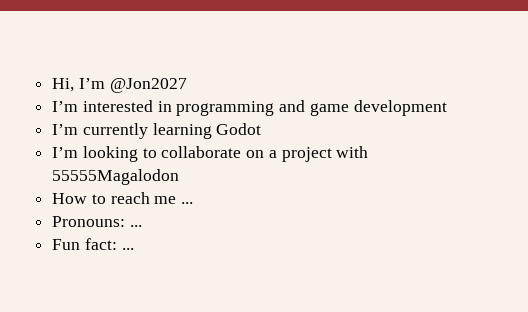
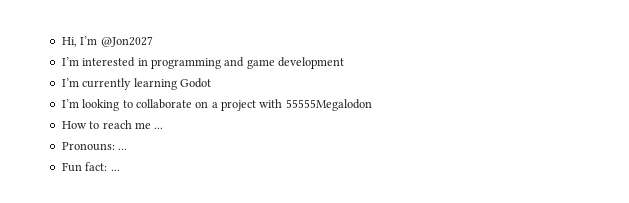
- I’m looking to collaborate on a project with 55555Magalodon
+ I’m looking to collaborate on a project with 55555Megalodon

